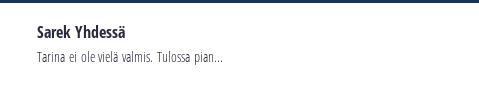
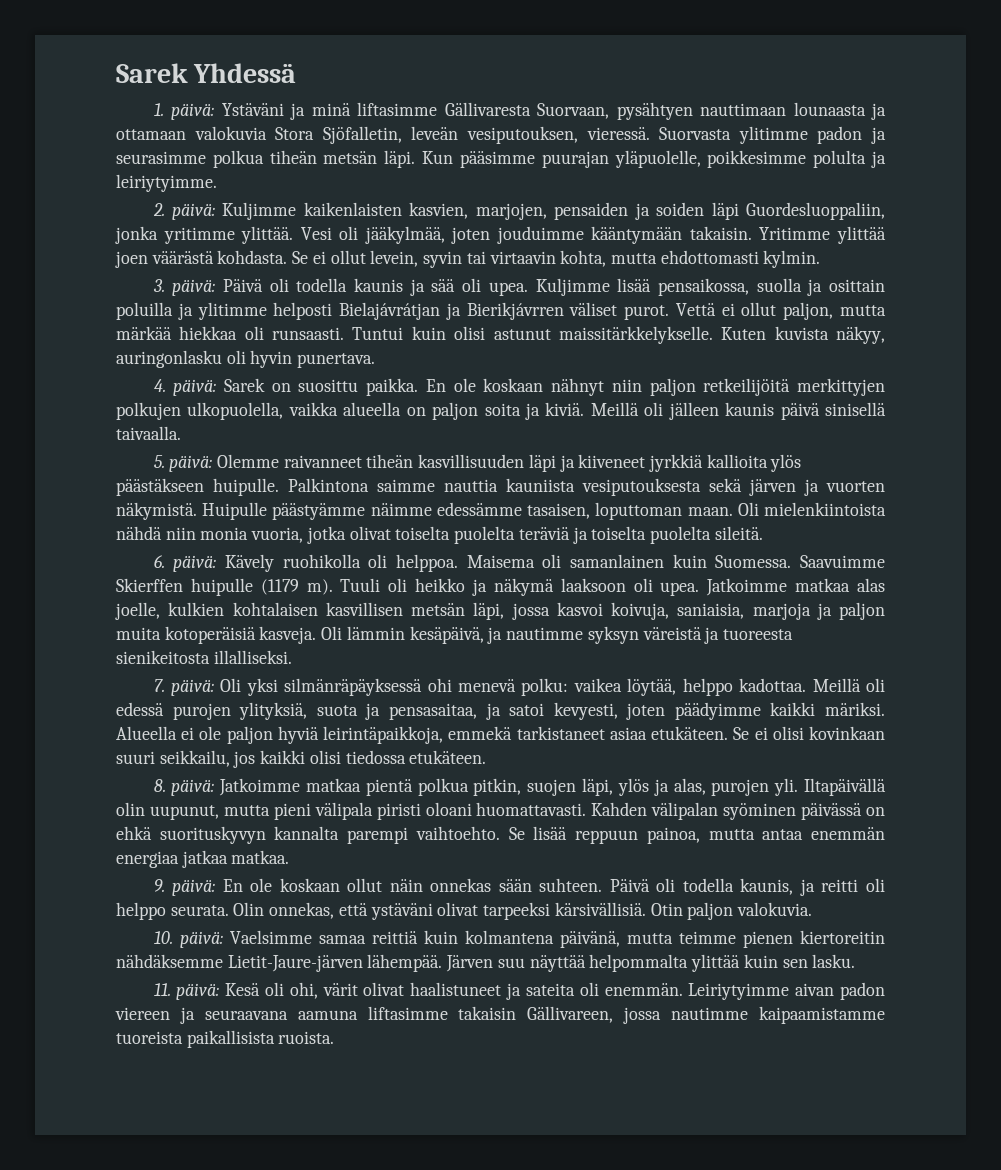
- Tarina ei ole vielä valmis. Tulossa pian...
+ 1. päivä: Ystäväni ja minä liftasimme Gällivaresta Suorvaan, pysähtyen nauttimaan lounaasta ja ottamaan valokuvia Stora Sjöfalletin, leveän vesiputouksen, vieressä. Suorvasta ylitimme padon ja seurasimme polkua tiheän metsän läpi. Kun pääsimme puurajan yläpuolelle, poikkesimme polulta ja leiriytyimme.
+ 2. päivä: Kuljimme kaikenlaisten kasvien, marjojen, pensaiden ja soiden läpi Guordesluoppaliin, jonka yritimme ylittää. Vesi oli jääkylmää, joten jouduimme kääntymään takaisin. Yritimme ylittää joen väärästä kohdasta. Se ei ollut levein, syvin tai virtaavin kohta, mutta ehdottomasti kylmin.
+ 3. päivä: Päivä oli todella kaunis ja sää oli upea. Kuljimme lisää pensaikossa, suolla ja osittain poluilla ja ylitimme helposti Bielajávrátjan ja Bierikjávrren väliset purot. Vettä ei ollut paljon, mutta märkää hiekkaa oli runsaasti. Tuntui kuin olisi astunut maissitärkkelykselle. Kuten kuvista näkyy, auringonlasku oli hyvin punertava.
+ 4. päivä: Sarek on suosittu paikka. En ole koskaan nähnyt niin paljon retkeilijöitä merkittyjen polkujen ulkopuolella, vaikka alueella on paljon soita ja kiviä. Meillä oli jälleen kaunis päivä sinisellä taivaalla.
+ 5. päivä: Olemme raivanneet tiheän kasvillisuuden läpi ja kiiveneet jyrkkiä kallioita ylös päästäkseen huipulle. Palkintona saimme nauttia kauniista vesiputouksesta sekä järven ja vuorten näkymistä. Huipulle päästyämme näimme edessämme tasaisen, loputtoman maan. Oli mielenkiintoista nähdä niin monia vuoria, jotka olivat toiselta puolelta teräviä ja toiselta puolelta sileitä.
+ 6. päivä: Kävely ruohikolla oli helppoa. Maisema oli samanlainen kuin Suomessa. Saavuimme Skierffen huipulle (1179 m). Tuuli oli heikko ja näkymä laaksoon oli upea. Jatkoimme matkaa alas joelle, kulkien kohtalaisen kasvillisen metsän läpi, jossa kasvoi koivuja, saniaisia, marjoja ja paljon muita kotoperäisiä kasveja. Oli lämmin kesäpäivä, ja nautimme syksyn väreistä ja tuoreesta sienikeitosta illalliseksi.
+ 7. päivä: Oli yksi silmänräpäyksessä ohi menevä polku: vaikea löytää, helppo kadottaa. Meillä oli edessä purojen ylityksiä, suota ja pensasaitaa, ja satoi kevyesti, joten päädyimme kaikki märiksi. Alueella ei ole paljon hyviä leirintäpaikkoja, emmekä tarkistaneet asiaa etukäteen. Se ei olisi kovinkaan suuri seikkailu, jos kaikki olisi tiedossa etukäteen.
+ 8. päivä: Jatkoimme matkaa pientä polkua pitkin, suojen läpi, ylös ja alas, purojen yli. Iltapäivällä olin uupunut, mutta pieni välipala piristi oloani huomattavasti. Kahden välipalan syöminen päivässä on ehkä suorituskyvyn kannalta parempi vaihtoehto. Se lisää reppuun painoa, mutta antaa enemmän energiaa jatkaa matkaa.
+ 9. päivä: En ole koskaan ollut näin onnekas sään suhteen. Päivä oli todella kaunis, ja reitti oli helppo seurata. Olin onnekas, että ystäväni olivat tarpeeksi kärsivällisiä. Otin paljon valokuvia.
+ 10. päivä: Vaelsimme samaa reittiä kuin kolmantena päivänä, mutta teimme pienen kiertoreitin nähdäksemme Lietit-Jaure-järven lähempää. Järven suu näyttää helpommalta ylittää kuin sen lasku.
+ 11. päivä: Kesä oli ohi, värit olivat haalistuneet ja sateita oli enemmän. Leiriytyimme aivan padon viereen ja seuraavana aamuna liftasimme takaisin Gällivareen, jossa nautimme kaipaamistamme tuoreista paikallisista ruoista.

